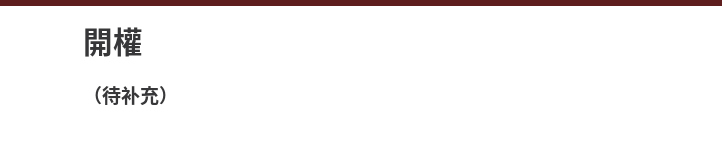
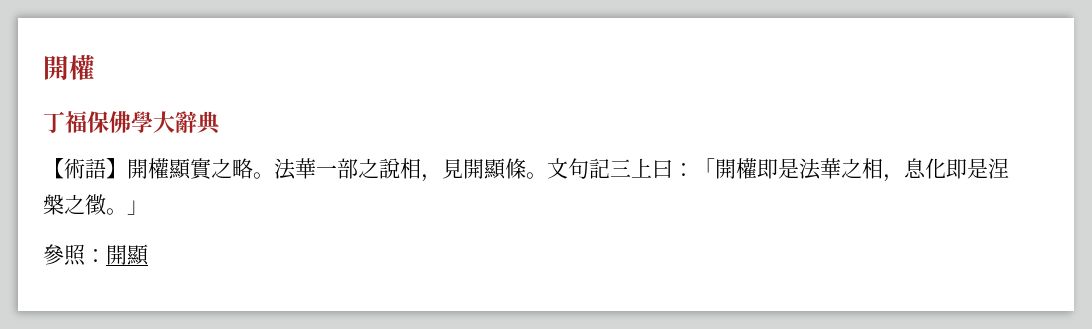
- （待补充）
+ 丁福保佛學大辭典
+ 【術語】開權顯實之略。法華一部之說相，見開顯條。文句記三上曰：「開權即是法華之相，息化即是涅槃之徵。」
+ 參照：開顯

